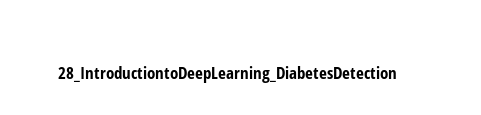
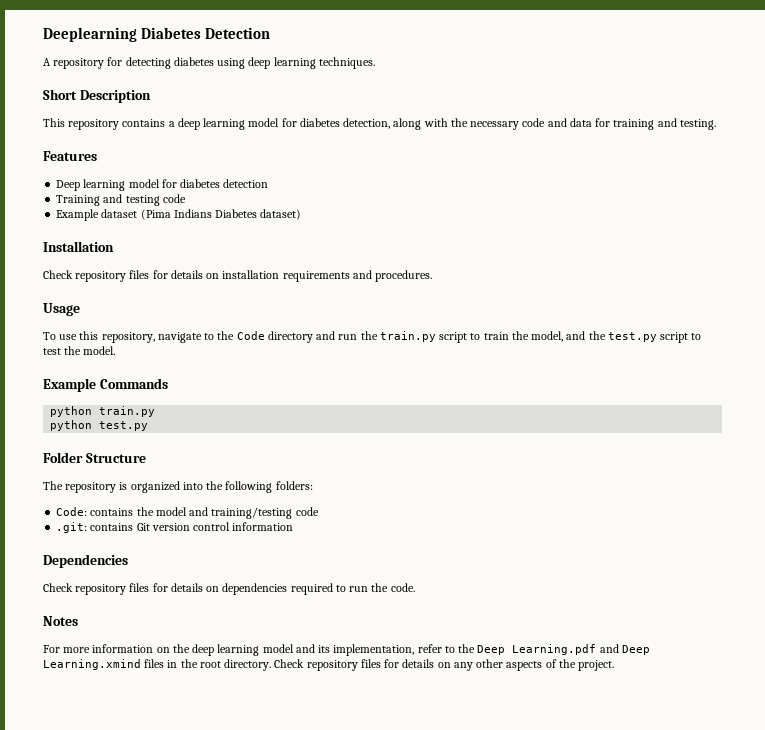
- 28_IntroductiontoDeepLearning_DiabetesDetection
+ Deeplearning Diabetes Detection
+ A repository for detecting diabetes using deep learning techniques.
+ Short Description
+ This repository contains a deep learning model for diabetes detection, along with the necessary code and data for training and testing.
+ Features
+ Deep learning model for diabetes detection
+ Training and testing code
+ Example dataset (Pima Indians Diabetes dataset)
+ Installation
+ Check repository files for details on installation requirements and procedures.
+ Usage
+ To use this repository, navigate to the Code directory and run the train.py script to train the model, and the test.py script to test the model.
+ Example Commands
+ python train.py
+ python test.py
+ Folder Structure
+ The repository is organized into the following folders:
+ Code: contains the model and training/testing code
+ .git: contains Git version control information
+ Dependencies
+ Check repository files for details on dependencies required to run the code.
+ Notes
+ For more information on the deep learning model and its implementation, refer to the Deep Learning.pdf and Deep Learning.xmind files in the root directory. Check repository files for details on any other aspects of the project.

